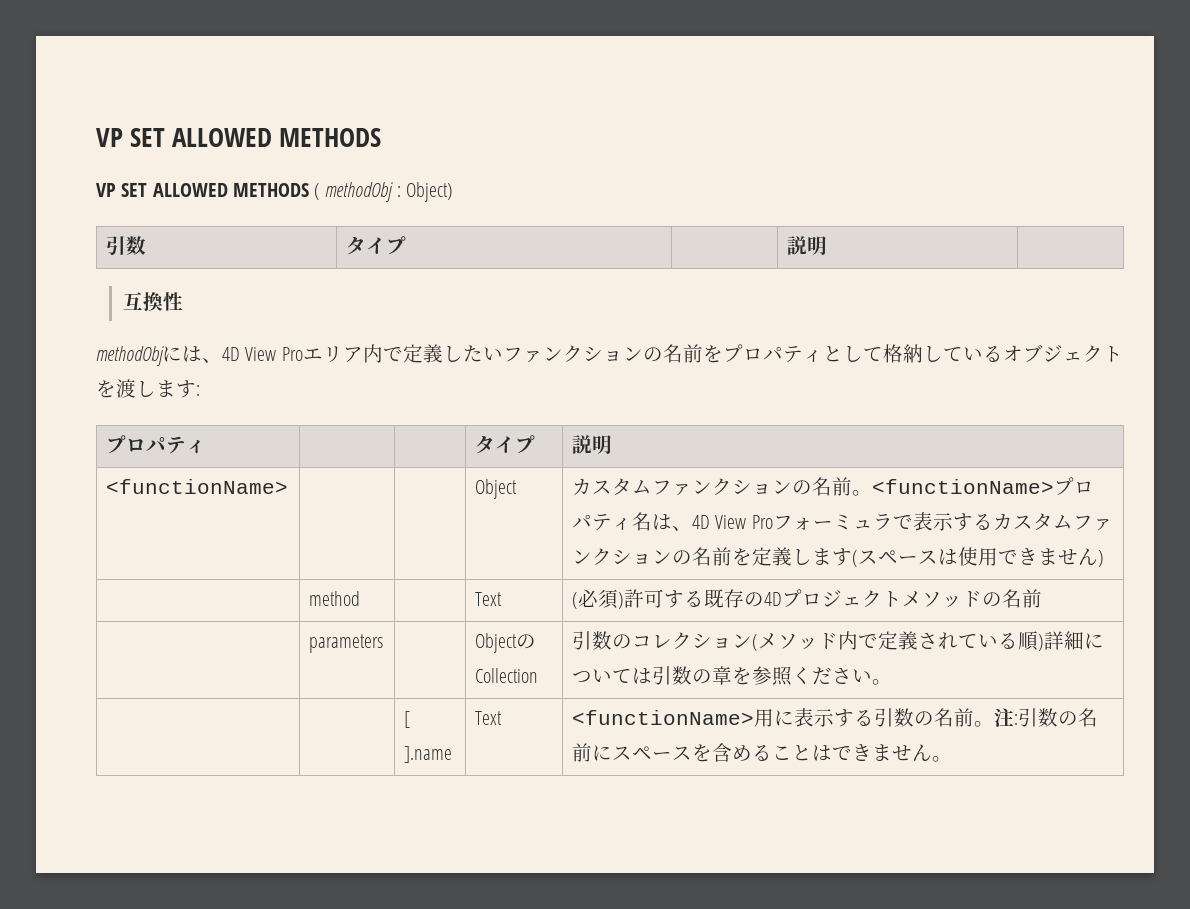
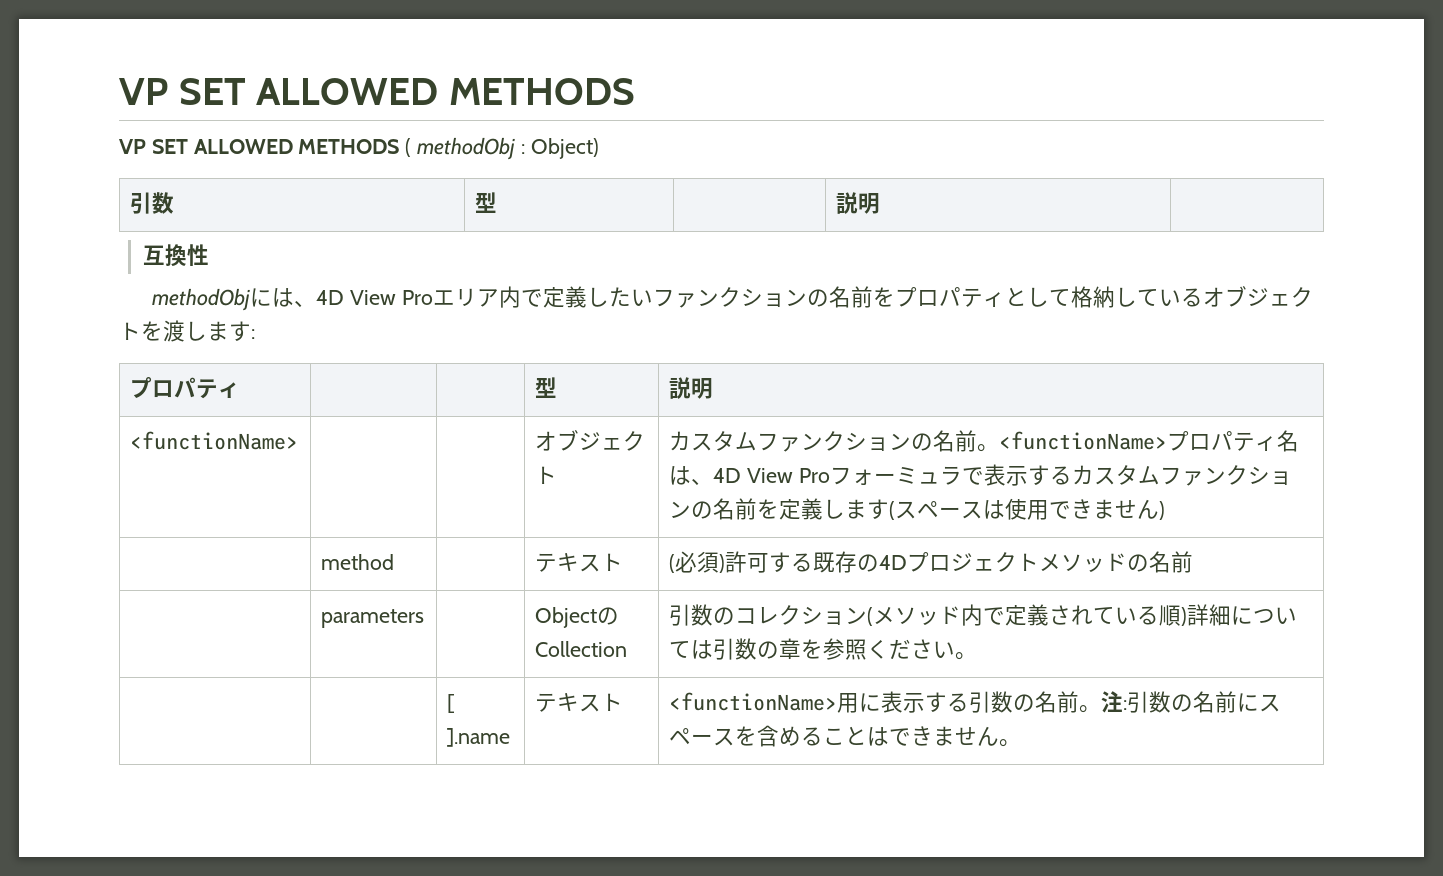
- 引数 | タイプ | | 説明 |
+ 引数 | 型 | | 説明 |
- プロパティ | | | タイプ | 説明
+ プロパティ | | | 型 | 説明
- <functionName> | | | Object
+ <functionName> | | | オブジェクト
- | method | | Text | (必須)許可する既存の4Dプロジェクトメソッドの名前
+ | method | | テキスト | (必須)許可する既存の4Dプロジェクトメソッドの名前
- | | [ ].name | Text | <functionName>用に表示する引数の名前。注:引数の名前にスペースを含めることはできません。
+ | | [ ].name | テキスト | <functionName>用に表示する引数の名前。注:引数の名前にスペースを含めることはできません。

